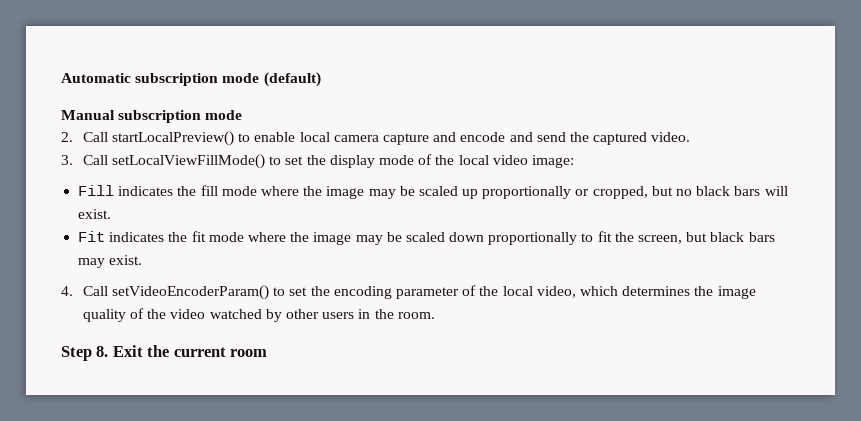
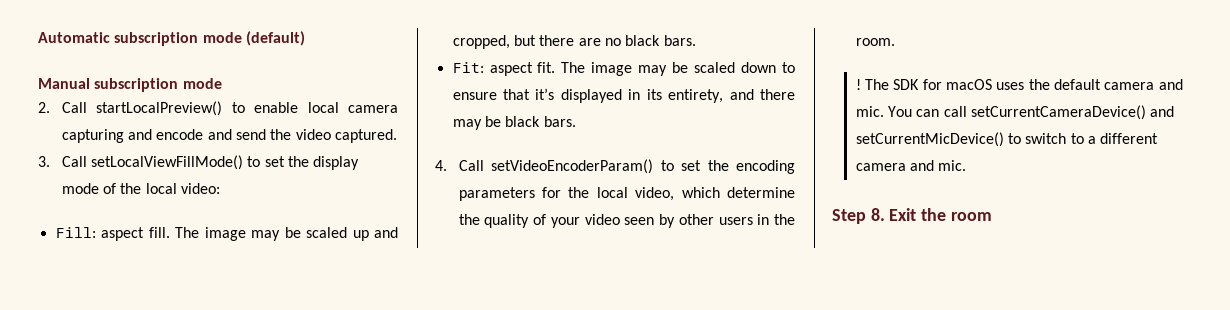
- 2. Call startLocalPreview() to enable local camera capture and encode and send the captured video.
+ 2. Call startLocalPreview() to enable local camera capturing and encode and send the video captured.
- 3. Call setLocalViewFillMode() to set the display mode of the local video image:
- Fill indicates the fill mode where the image may be scaled up proportionally or cropped, but no black bars will exist.
- Fit indicates the fit mode where the image may be scaled down proportionally to fit the screen, but black bars may exist.
+ 3. Call setLocalViewFillMode() to set the display mode of the local video:
+ Fill: aspect fill. The image may be scaled up and cropped, but there are no black bars.
+ Fit: aspect fit. The image may be scaled down to ensure that it’s displayed in its entirety, and there may be black bars.
- 4. Call setVideoEncoderParam() to set the encoding parameter of the local video, which determines the image quality of the video watched by other users in the room.
+ 4. Call setVideoEncoderParam() to set the encoding parameters for the local video, which determine the quality of your video seen by other users in the room.
+ ! The SDK for macOS uses the default camera and mic. You can call setCurrentCameraDevice() and setCurrentMicDevice() to switch to a different camera and mic.
- Step 8. Exit the current room
+ Step 8. Exit the room

